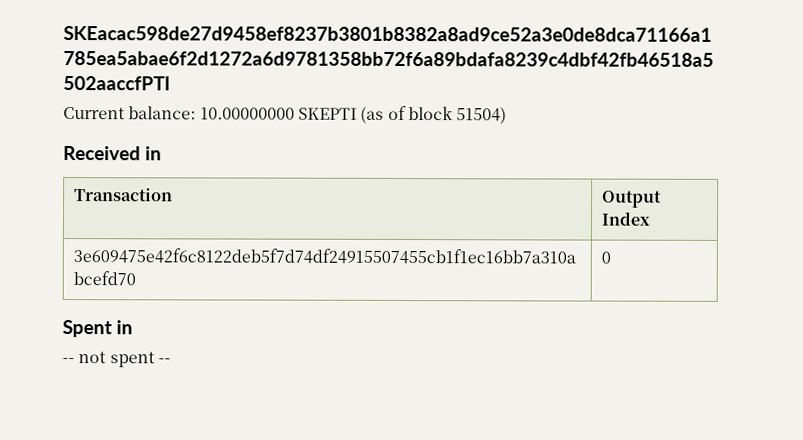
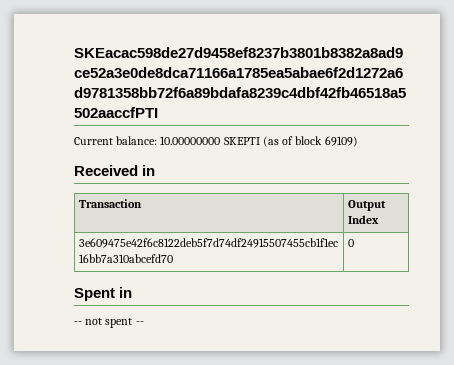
- Current balance: 10.00000000 SKEPTI (as of block 51504)
+ Current balance: 10.00000000 SKEPTI (as of block 69109)

